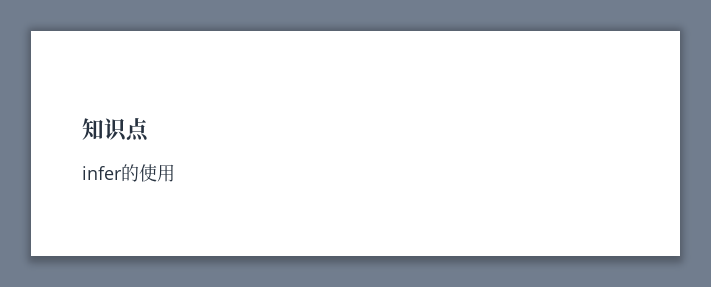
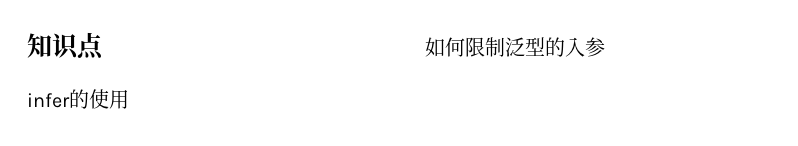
+ 如何限制泛型的入参

